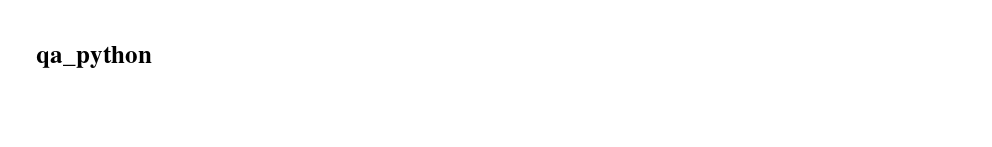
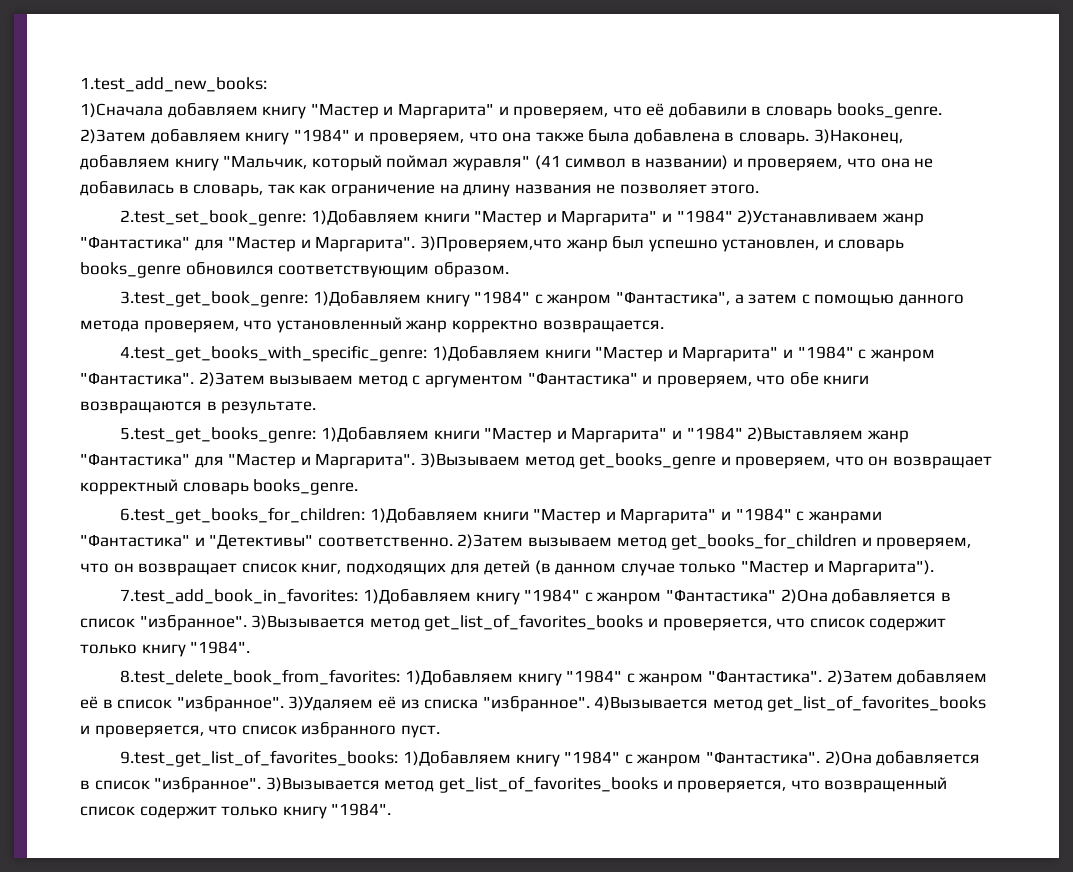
- qa_python
+ 1.test_add_new_books:
+ 1)Сначала добавляем книгу "Мастер и Маргарита" и проверяем, что её добавили в словарь books_genre. 2)Затем добавляем книгу "1984" и проверяем, что она также была добавлена в словарь. 3)Наконец, добавляем книгу "Мальчик, который поймал журавля" (41 символ в названии) и проверяем, что она не добавилась в словарь, так как ограничение на длину названия не позволяет этого.
+ 2.test_set_book_genre: 1)Добавляем книги "Мастер и Маргарита" и "1984" 2)Устанавливаем жанр "Фантастика" для "Мастер и Маргарита". 3)Проверяем,что жанр был успешно установлен, и словарь books_genre обновился соответствующим образом.
+ 3.test_get_book_genre: 1)Добавляем книгу "1984" с жанром "Фантастика", а затем с помощью данного метода проверяем, что установленный жанр корректно возвращается.
+ 4.test_get_books_with_specific_genre: 1)Добавляем книги "Мастер и Маргарита" и "1984" с жанром "Фантастика". 2)Затем вызываем метод с аргументом "Фантастика" и проверяем, что обе книги возвращаются в результате.
+ 5.test_get_books_genre: 1)Добавляем книги "Мастер и Маргарита" и "1984" 2)Выставляем жанр "Фантастика" для "Мастер и Маргарита". 3)Вызываем метод get_books_genre и проверяем, что он возвращает корректный словарь books_genre.
+ 6.test_get_books_for_children: 1)Добавляем книги "Мастер и Маргарита" и "1984" с жанрами "Фантастика" и "Детективы" соответственно. 2)Затем вызываем метод get_books_for_children и проверяем, что он возвращает список книг, подходящих для детей (в данном случае только "Мастер и Маргарита").
+ 7.test_add_book_in_favorites: 1)Добавляем книгу "1984" с жанром "Фантастика" 2)Она добавляется в список "избранное". 3)Вызывается метод get_list_of_favorites_books и проверяется, что список содержит только книгу "1984".
+ 8.test_delete_book_from_favorites: 1)Добавляем книгу "1984" с жанром "Фантастика". 2)Затем добавляем её в список "избранное". 3)Удаляем её из списка "избранное". 4)Вызывается метод get_list_of_favorites_books и проверяется, что список избранного пуст.
+ 9.test_get_list_of_favorites_books: 1)Добавляем книгу "1984" с жанром "Фантастика". 2)Она добавляется в список "избранное". 3)Вызывается метод get_list_of_favorites_books и проверяется, что возвращенный список содержит только книгу "1984".

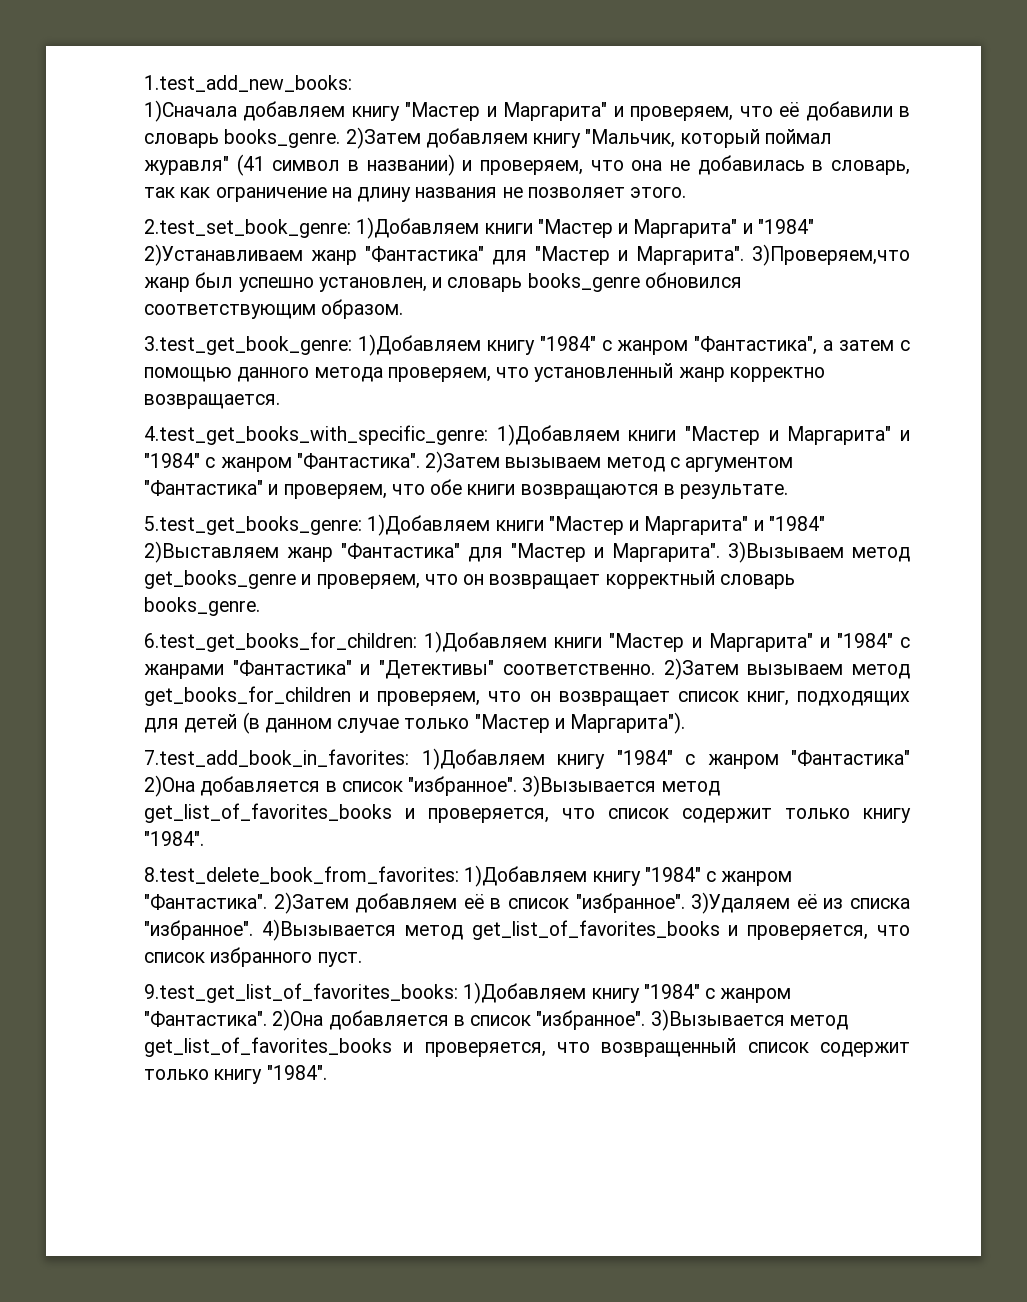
- 2)Затем добавляем книгу "1984" и проверяем, что она также была добавлена в словарь. 3)Наконец, добавляем книгу "Мальчик, который поймал журавля" (41 символ в названии) и проверяем, что она не добавилась в словарь, так как ограничение на длину названия не позволяет этого.
+ 2)Затем добавляем книгу "Мальчик, который поймал журавля" (41 символ в названии) и проверяем, что она не добавилась в словарь, так как ограничение на длину названия не позволяет этого.

